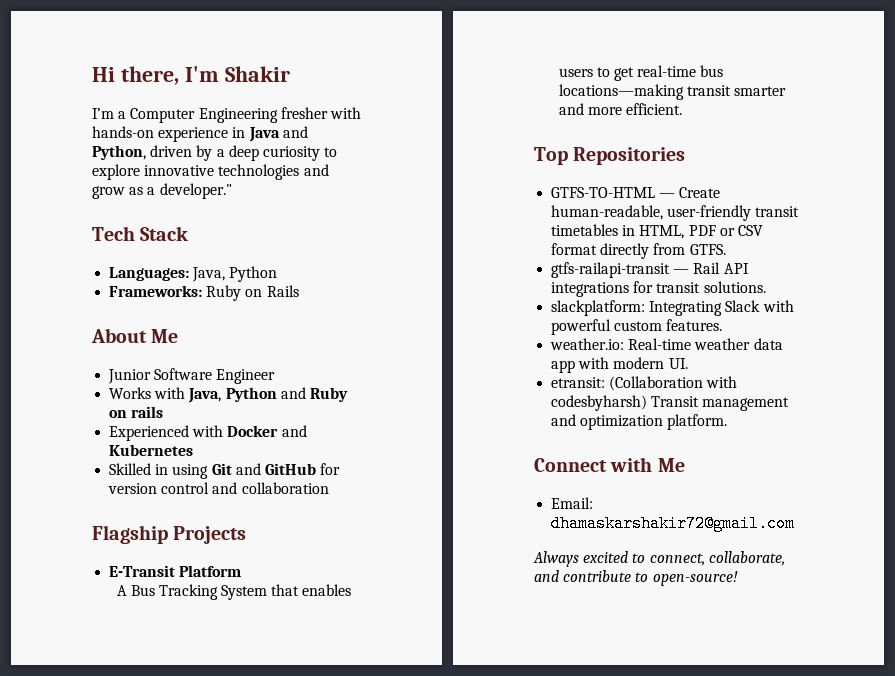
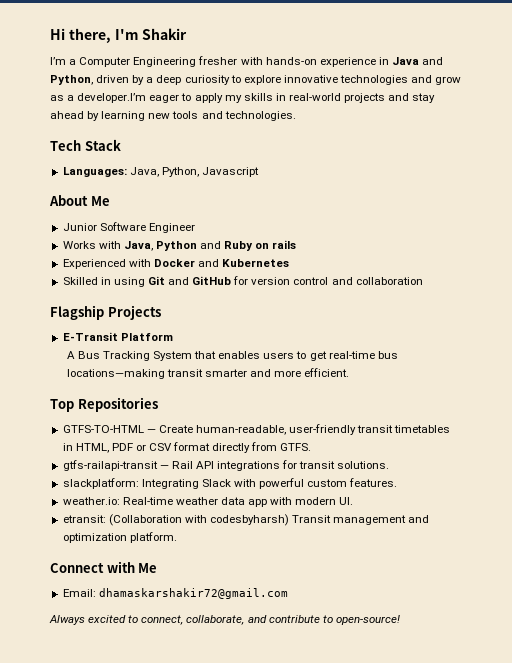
- I’m a Computer Engineering fresher with hands-on experience in Java and Python, driven by a deep curiosity to explore innovative technologies and grow as a developer."
+ I’m a Computer Engineering fresher with hands-on experience in Java and Python, driven by a deep curiosity to explore innovative technologies and grow as a developer.I’m eager to apply my skills in real-world projects and stay ahead by learning new tools and technologies.
- Languages: Java, Python
- Frameworks: Ruby on Rails
+ Languages: Java, Python, Javascript

